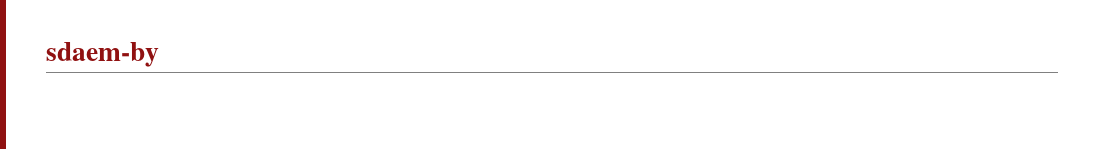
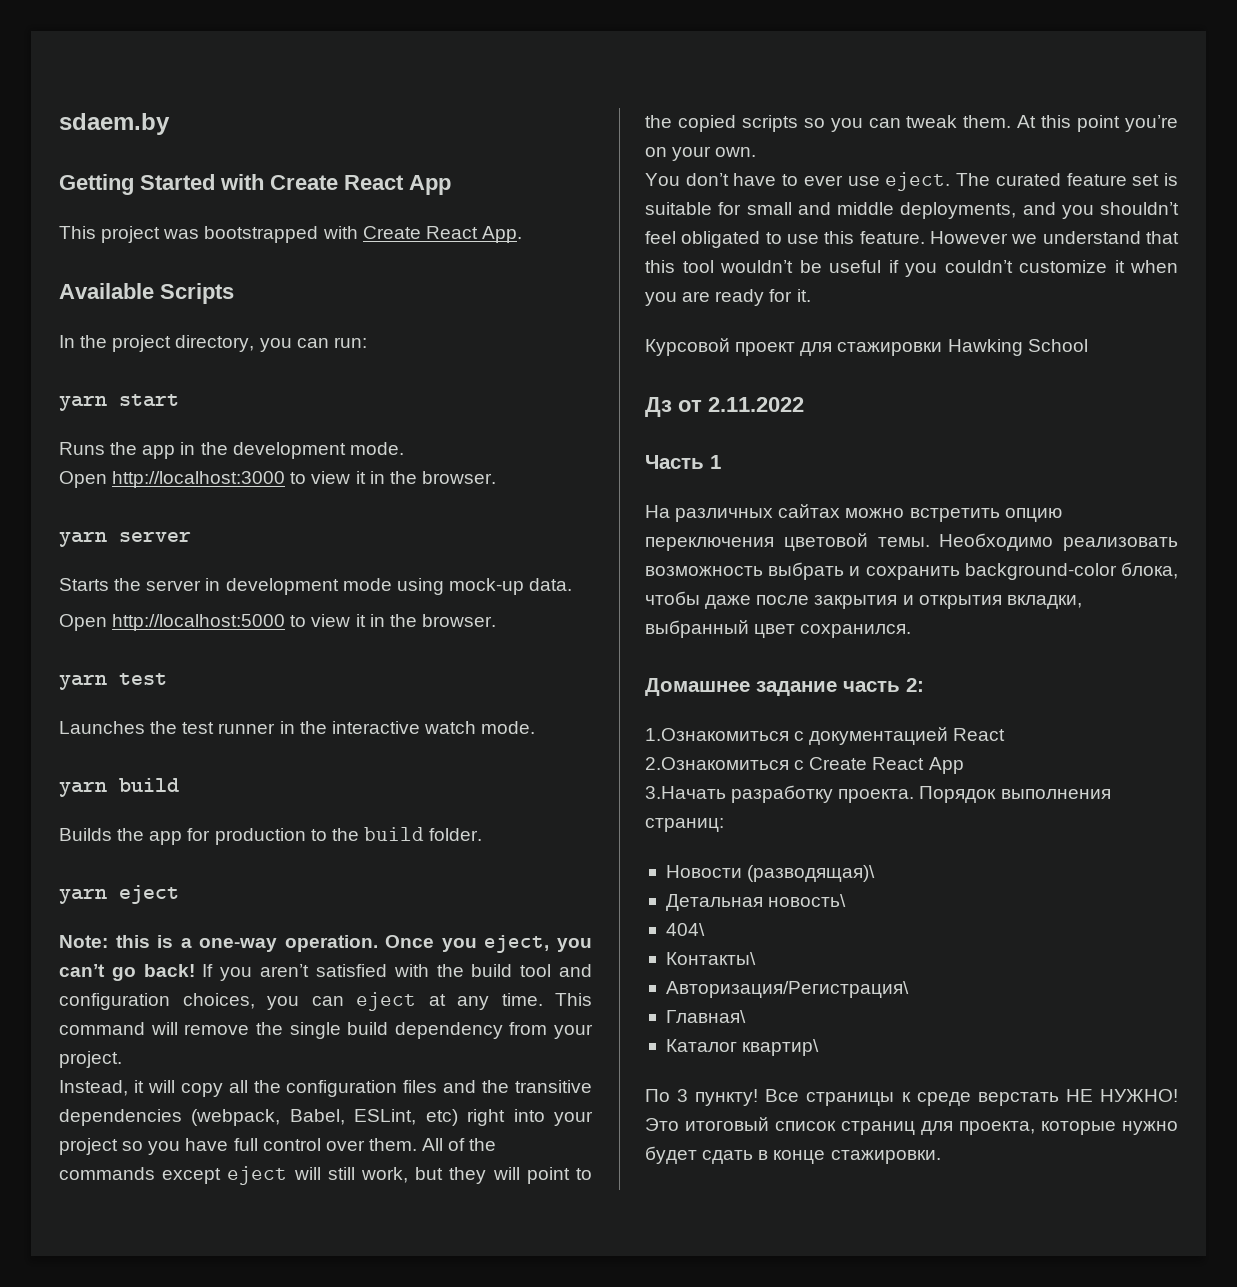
- sdaem-by
+ sdaem.by
+ Getting Started with Create React App
+ This project was bootstrapped with Create React App.
+ Available Scripts
+ In the project directory, you can run:
+ yarn start
+ Runs the app in the development mode.
+ Open http://localhost:3000 to view it in the browser.
+ yarn server
+ Starts the server in development mode using mock-up data.
+ Open http://localhost:5000 to view it in the browser.
+ yarn test
+ Launches the test runner in the interactive watch mode.
+ yarn build
+ Builds the app for production to the build folder.
+ yarn eject
+ Note: this is a one-way operation. Once you eject, you can’t go back! If you aren’t satisfied with the build tool and configuration choices, you can eject at any time. This command will remove the single build dependency from your project.
+ Instead, it will copy all the configuration files and the transitive dependencies (webpack, Babel, ESLint, etc) right into your project so you have full control over them. All of the commands except eject will still work, but they will point to the copied scripts so you can tweak them. At this point you’re on your own.
+ You don’t have to ever use eject. The curated feature set is suitable for small and middle deployments, and you shouldn’t feel obligated to use this feature. However we understand that this tool wouldn’t be useful if you couldn’t customize it when you are ready for it.
+ Курсовой проект для стажировки Hawking School
+ Дз от 2.11.2022
+ Часть 1
+ На различных сайтах можно встретить опцию переключения цветовой темы. Необходимо реализовать возможность выбрать и сохранить background-color блока, чтобы даже после закрытия и открытия вкладки, выбранный цвет сохранился.
+ Домашнее задание часть 2:
+ 1.Ознакомиться с документацией React
+ 2.Ознакомиться с Create React App
+ 3.Начать разработку проекта. Порядок выполнения страниц:
+ Новости (разводящая)\
+ Детальная новость\
+ 404\
+ Контакты\
+ Авторизация/Регистрация\
+ Главная\
+ Каталог квартир\
+ По 3 пункту! Все страницы к среде верстать НЕ НУЖНО! Это итоговый список страниц для проекта, которые нужно будет сдать в конце стажировки.

